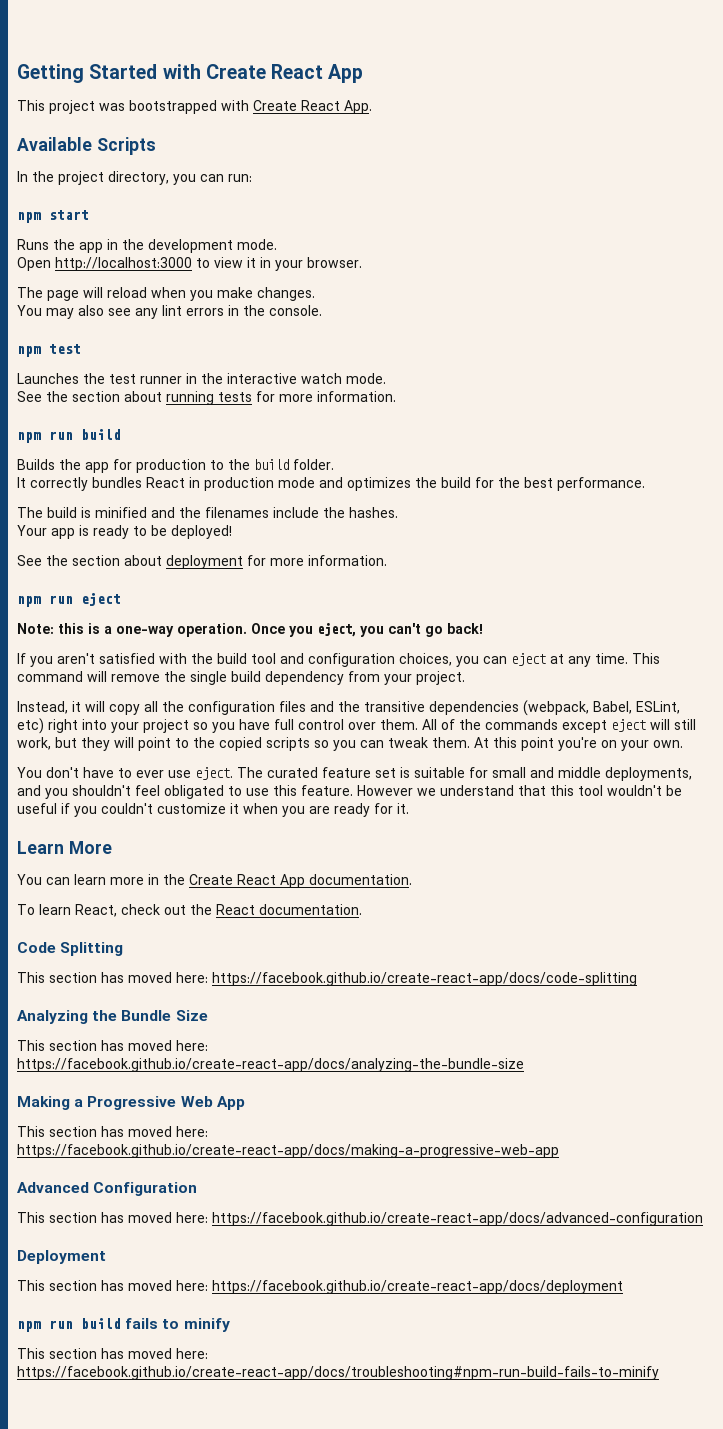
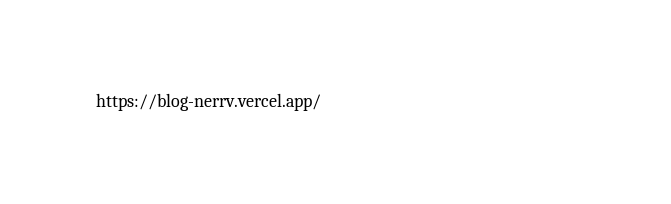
- Getting Started with Create React App
- This project was bootstrapped with Create React App.
- Available Scripts
- In the project directory, you can run:
- npm start
- Runs the app in the development mode.
- Open http://localhost:3000 to view it in your browser.
- The page will reload when you make changes.
- You may also see any lint errors in the console.
- npm test
- Launches the test runner in the interactive watch mode.
- See the section about running tests for more information.
- npm run build
- Builds the app for production to the build folder.
- It correctly bundles React in production mode and optimizes the build for the best performance.
- The build is minified and the filenames include the hashes.
- Your app is ready to be deployed!
- See the section about deployment for more information.
- npm run eject
- Note: this is a one-way operation. Once you eject, you can't go back!
- If you aren't satisfied with the build tool and configuration choices, you can eject at any time. This command will remove the single build dependency from your project.
- Instead, it will copy all the configuration files and the transitive dependencies (webpack, Babel, ESLint, etc) right into your project so you have full control over them. All of the commands except eject will still work, but they will point to the copied scripts so you can tweak them. At this point you're on your own.
- You don't have to ever use eject. The curated feature set is suitable for small and middle deployments, and you shouldn't feel obligated to use this feature. However we understand that this tool wouldn't be useful if you couldn't customize it when you are ready for it.
- Learn More
- You can learn more in the Create React App documentation.
- To learn React, check out the React documentation.
- Code Splitting
- This section has moved here: https://facebook.github.io/create-react-app/docs/code-splitting
- Analyzing the Bundle Size
- This section has moved here: https://facebook.github.io/create-react-app/docs/analyzing-the-bundle-size
- Making a Progressive Web App
- This section has moved here: https://facebook.github.io/create-react-app/docs/making-a-progressive-web-app
- Advanced Configuration
- This section has moved here: https://facebook.github.io/create-react-app/docs/advanced-configuration
- Deployment
- This section has moved here: https://facebook.github.io/create-react-app/docs/deployment
- npm run build fails to minify
- This section has moved here: https://facebook.github.io/create-react-app/docs/troubleshooting#npm-run-build-fails-to-minify
+ https://blog-nerrv.vercel.app/

